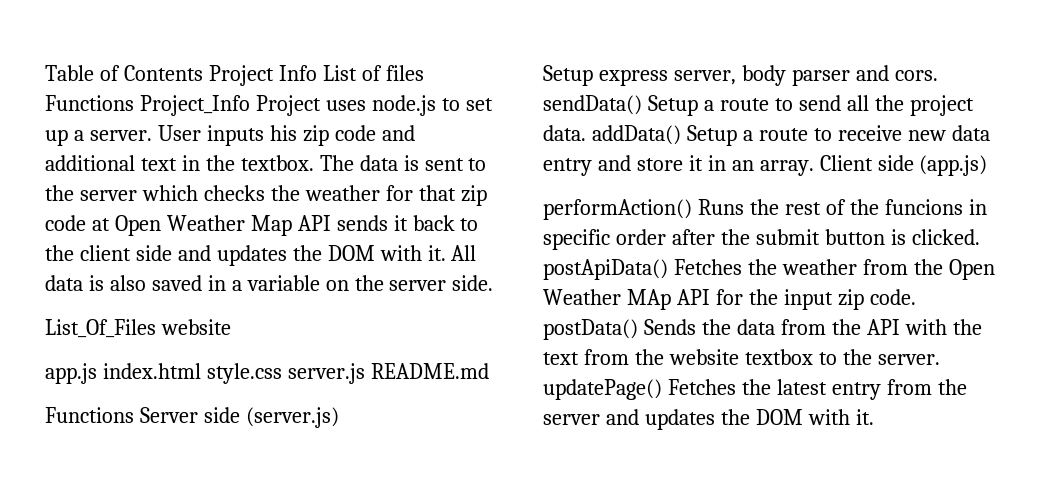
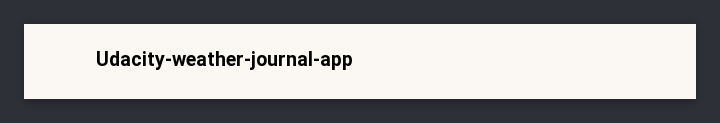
- Table of Contents Project Info List of files Functions Project_Info Project uses node.js to set up a server. User inputs his zip code and additional text in the textbox. The data is sent to the server which checks the weather for that zip code at Open Weather Map API sends it back to the client side and updates the DOM with it. All data is also saved in a variable on the server side.
- List_Of_Files website
- app.js index.html style.css server.js README.md
- Functions Server side (server.js)
- Setup express server, body parser and cors. sendData() Setup a route to send all the project data. addData() Setup a route to receive new data entry and store it in an array. Client side (app.js)
- performAction() Runs the rest of the funcions in specific order after the submit button is clicked. postApiData() Fetches the weather from the Open Weather MAp API for the input zip code. postData() Sends the data from the API with the text from the website textbox to the server. updatePage() Fetches the latest entry from the server and updates the DOM with it.
+ Udacity-weather-journal-app

